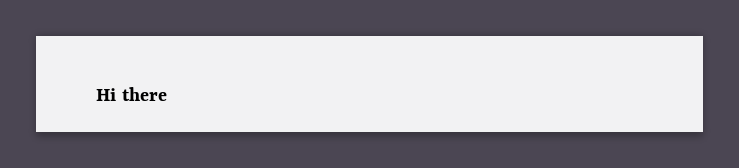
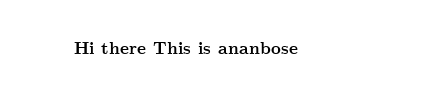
- Hi there
+ Hi there This is ananbose

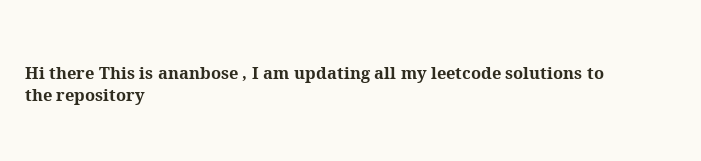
- Hi there This is ananbose
+ Hi there This is ananbose , I am updating all my leetcode solutions to the repository

